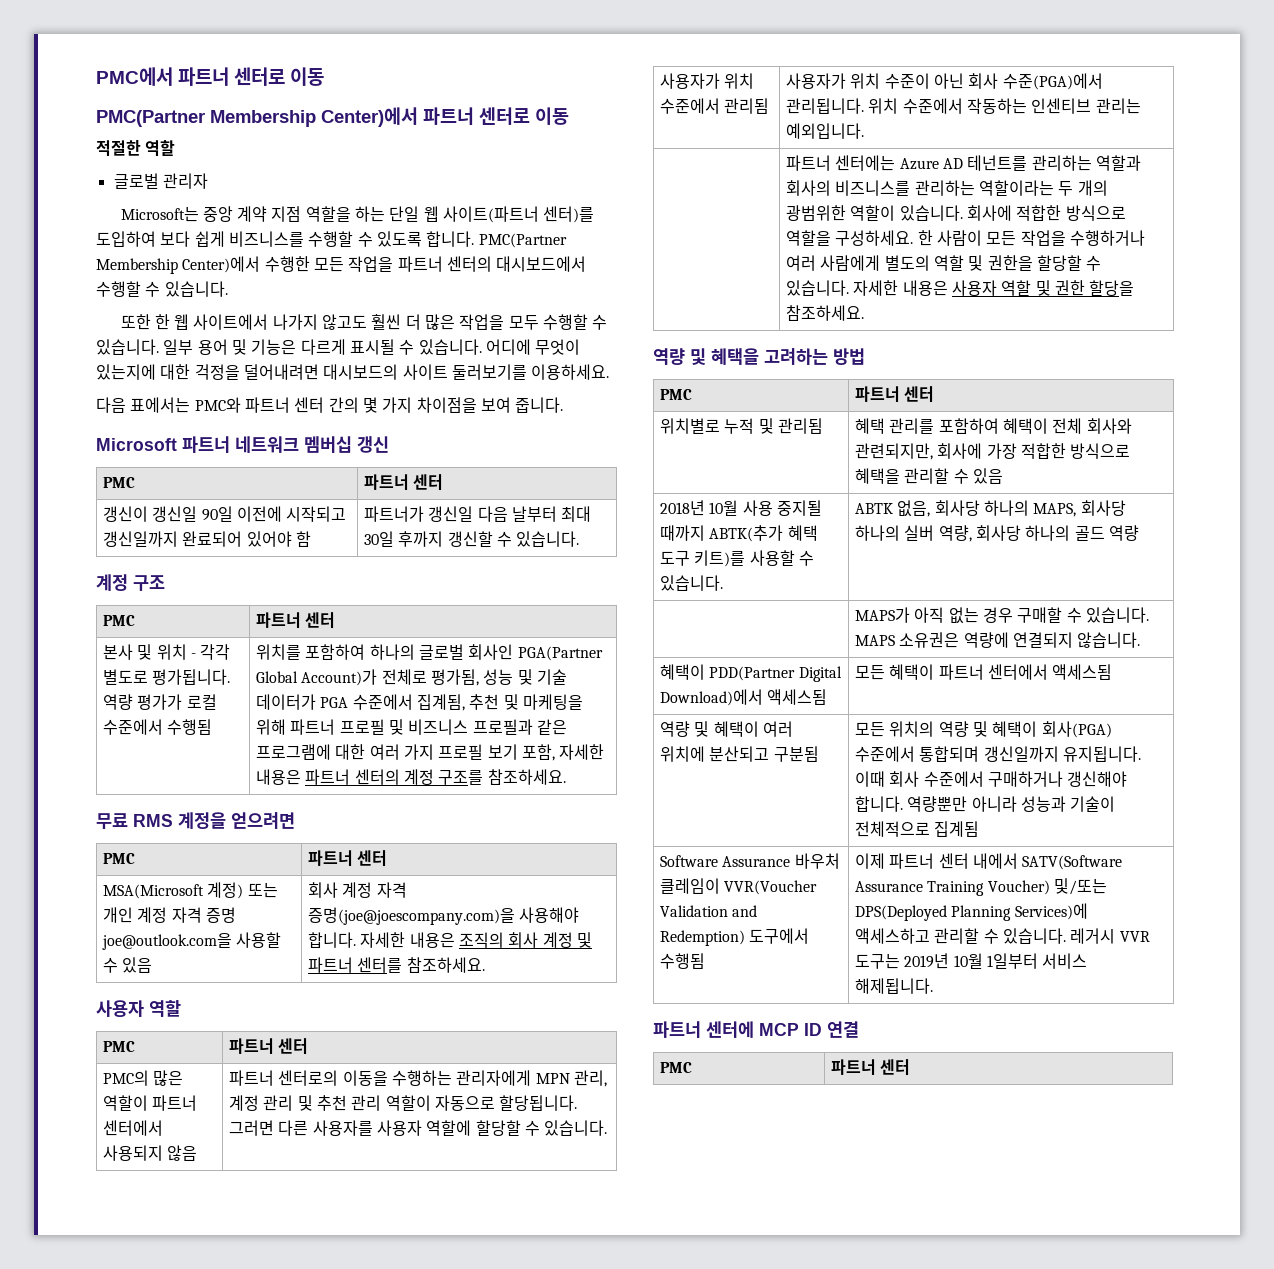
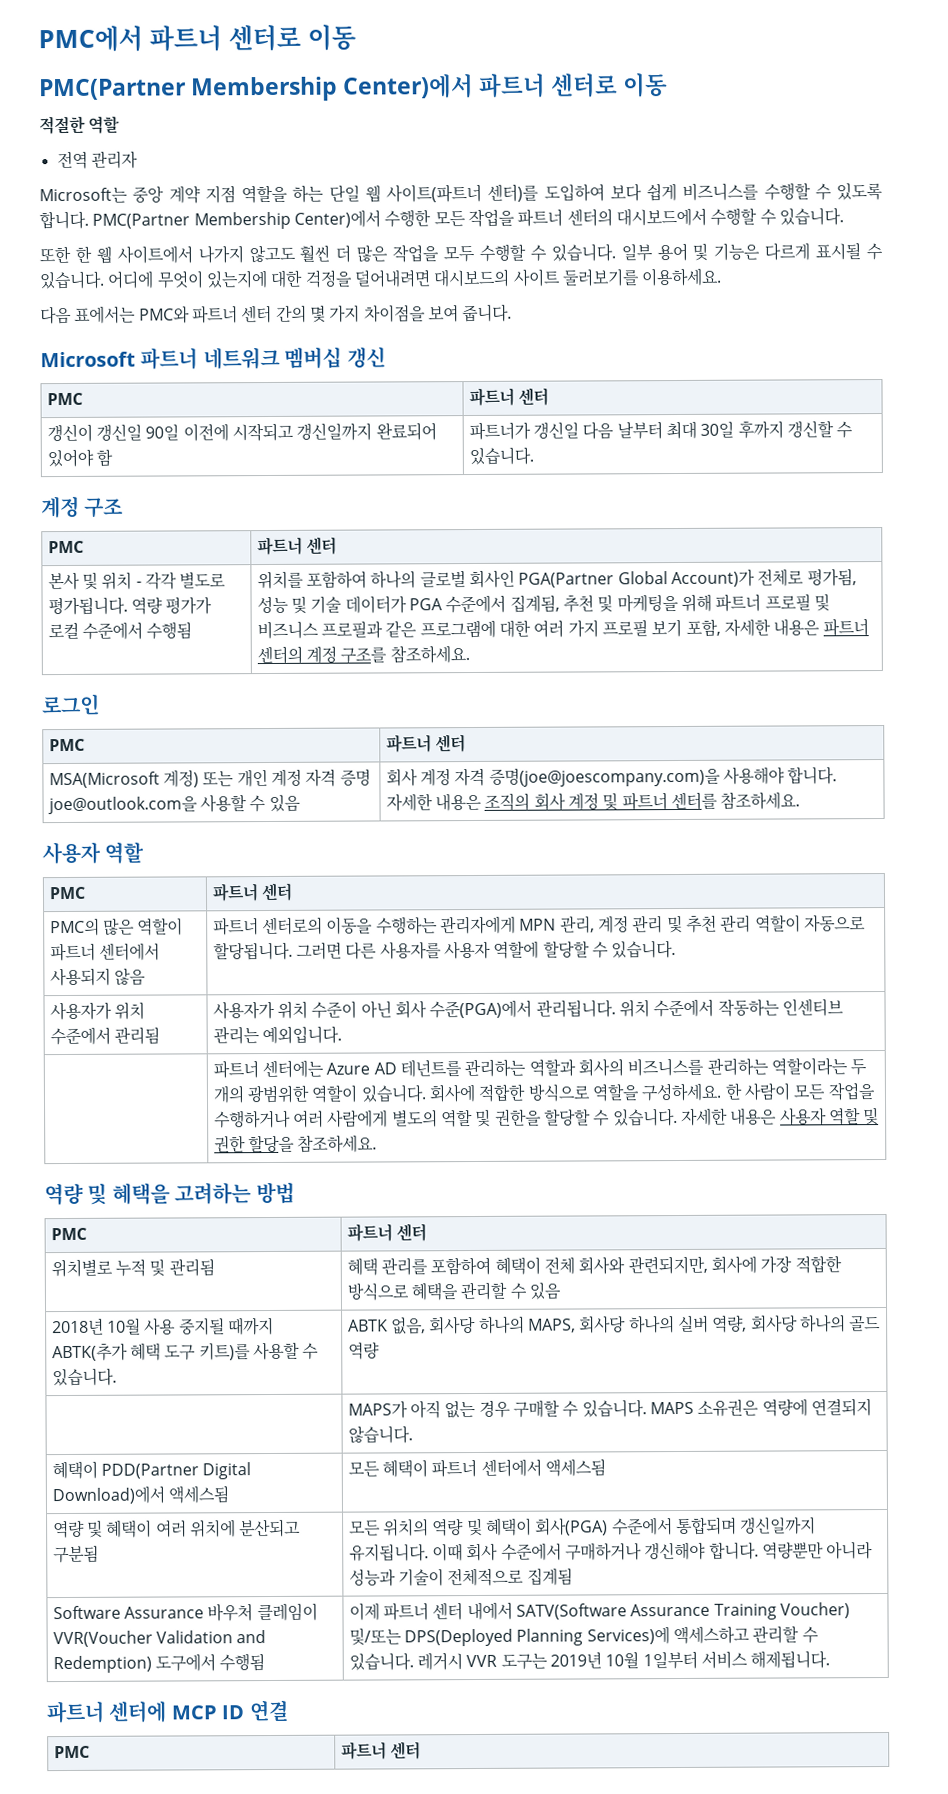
- 글로벌 관리자
+ 전역 관리자
- 무료 RMS 계정을 얻으려면
+ 로그인

